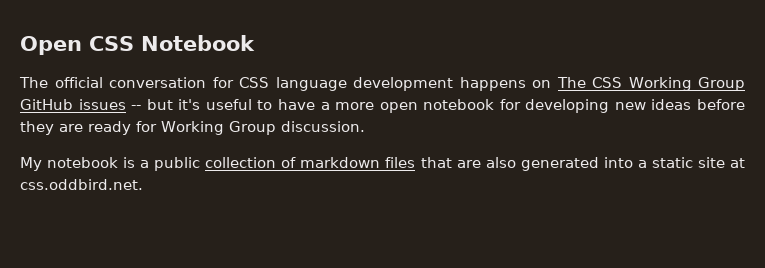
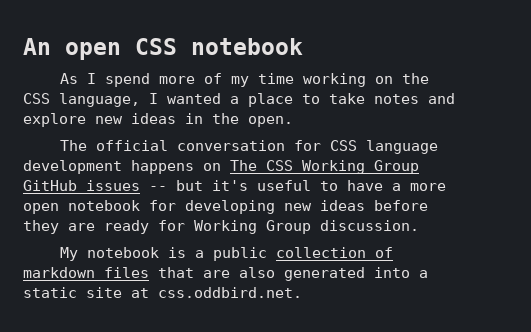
- Open CSS Notebook
+ An open CSS notebook
+ As I spend more of my time working on the CSS language, I wanted a place to take notes and explore new ideas in the open.

